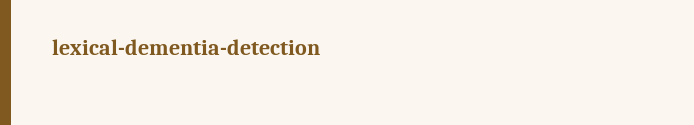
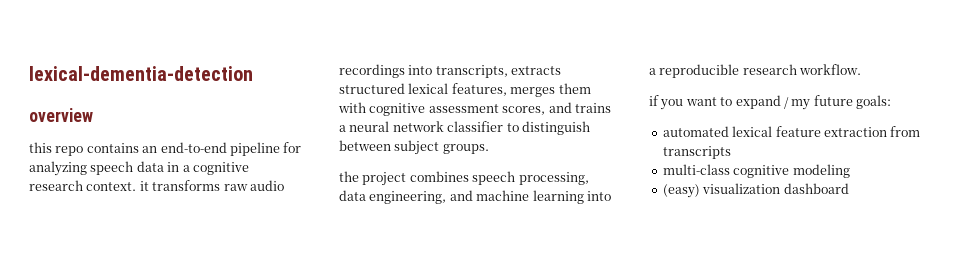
+ overview
+ this repo contains an end-to-end pipeline for analyzing speech data in a cognitive research context. it transforms raw audio recordings into transcripts, extracts structured lexical features, merges them with cognitive assessment scores, and trains a neural network classifier to distinguish between subject groups.
+ the project combines speech processing, data engineering, and machine learning into a reproducible research workflow.
+ if you want to expand / my future goals:
+ automated lexical feature extraction from transcripts
+ multi-class cognitive modeling
+ (easy) visualization dashboard

